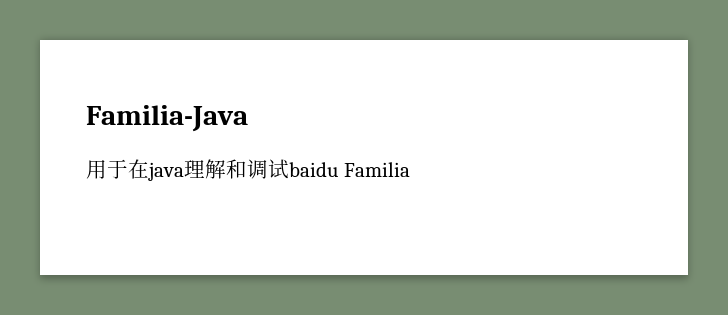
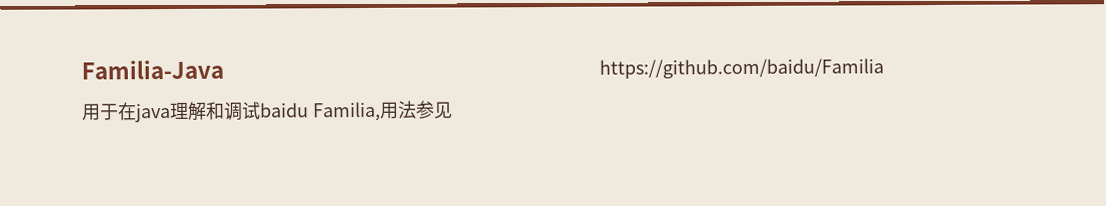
- 用于在java理解和调试baidu Familia
+ 用于在java理解和调试baidu Familia,用法参见https://github.com/baidu/Familia

